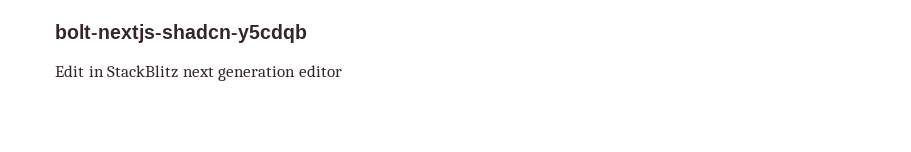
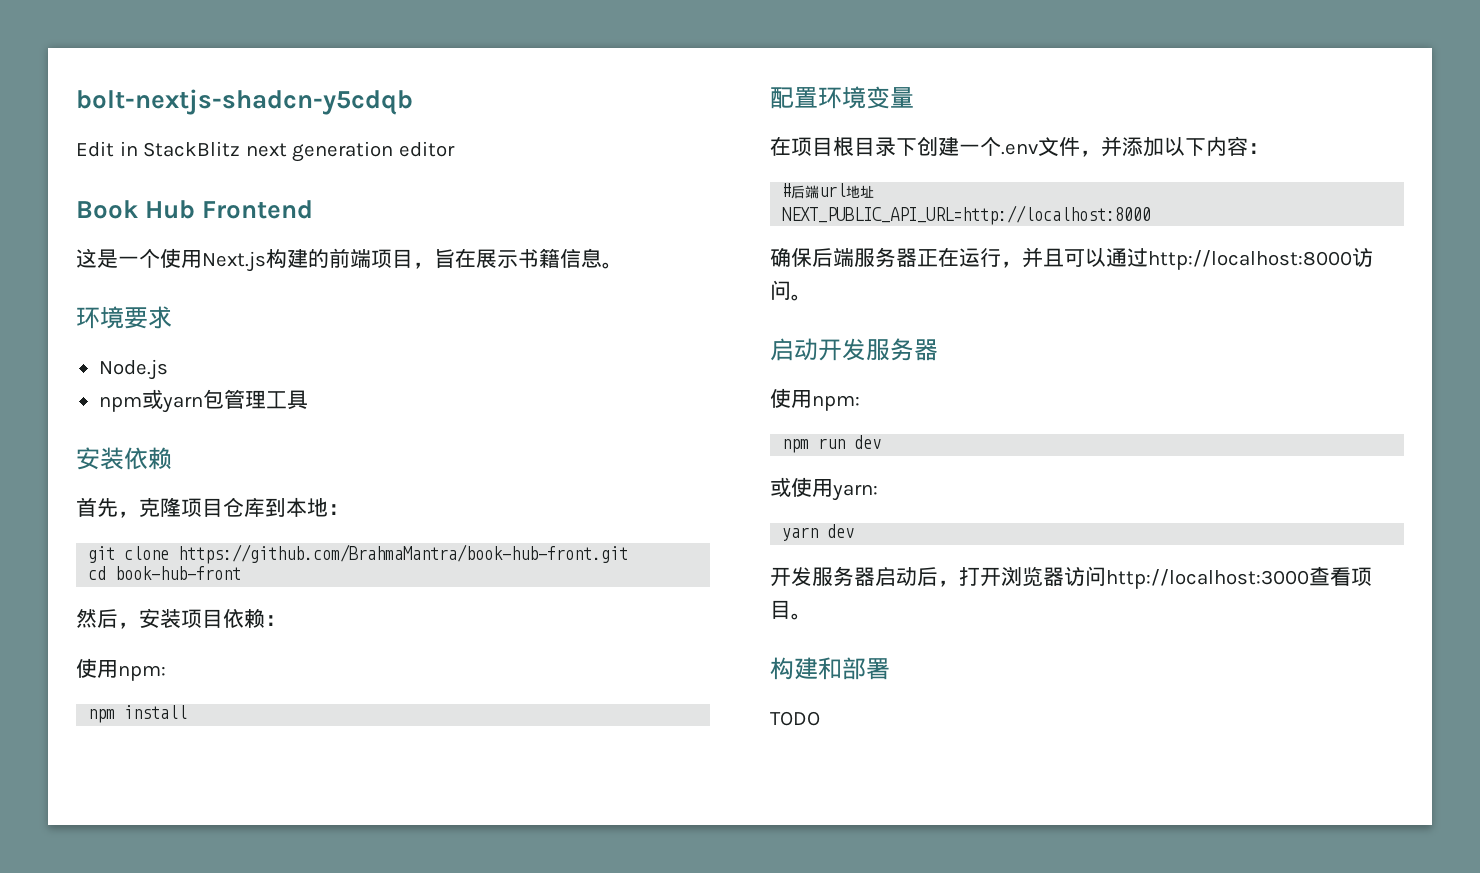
+ Book Hub Frontend
+ 这是一个使用Next.js构建的前端项目，旨在展示书籍信息。
+ 环境要求
+ Node.js
+ npm或yarn包管理工具
+ 安装依赖
+ 首先，克隆项目仓库到本地：
+ git clone https://github.com/BrahmaMantra/book-hub-front.git
+ cd book-hub-front
+ 然后，安装项目依赖：
+ 使用npm:
+ npm install
+ 配置环境变量
+ 在项目根目录下创建一个.env文件，并添加以下内容：
+ #后端url地址
+ NEXT_PUBLIC_API_URL=http://localhost:8000
+ 确保后端服务器正在运行，并且可以通过http://localhost:8000访问。
+ 启动开发服务器
+ 使用npm:
+ npm run dev
+ 或使用yarn:
+ yarn dev
+ 开发服务器启动后，打开浏览器访问http://localhost:3000查看项目。
+ 构建和部署
+ TODO

